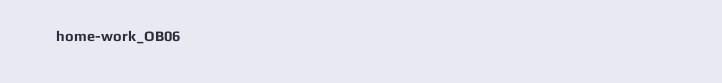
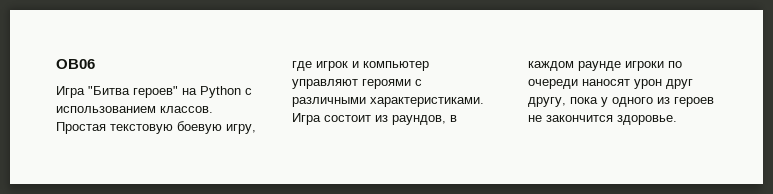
- home-work_OB06
+ OB06
+ Игра "Битва героев" на Python с использованием классов. Простая текстовую боевую игру, где игрок и компьютер управляют героями с различными характеристиками. Игра состоит из раундов, в каждом раунде игроки по очереди наносят урон друг другу, пока у одного из героев не закончится здоровье.

